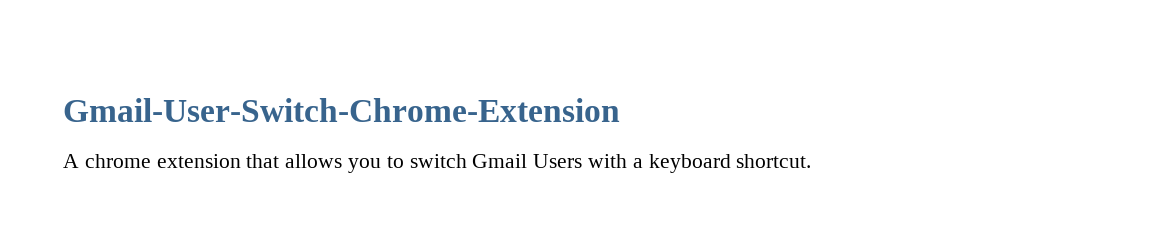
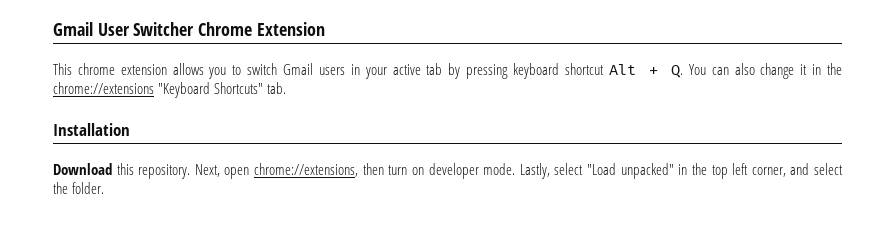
- Gmail-User-Switch-Chrome-Extension
- A chrome extension that allows you to switch Gmail Users with a keyboard shortcut.
+ Gmail User Switcher Chrome Extension
+ This chrome extension allows you to switch Gmail users in your active tab by pressing keyboard shortcut Alt + Q. You can also change it in the chrome://extensions "Keyboard Shortcuts" tab.
+ Installation
+ Download this repository. Next, open chrome://extensions, then turn on developer mode. Lastly, select "Load unpacked" in the top left corner, and select the folder.

